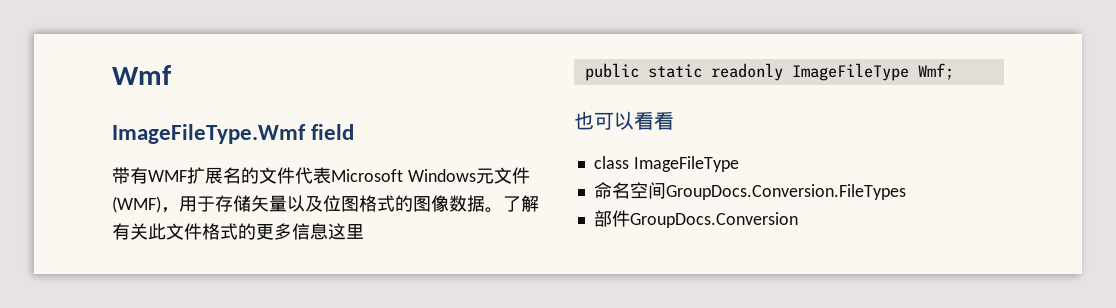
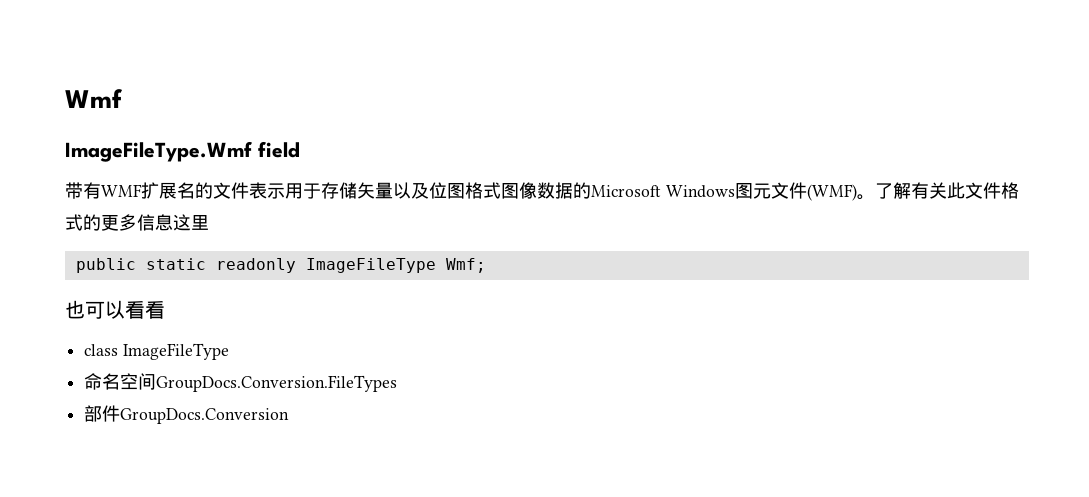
- 带有WMF扩展名的文件代表Microsoft Windows元文件(WMF)，用于存储矢量以及位图格式的图像数据。
+ 带有WMF扩展名的文件表示用于存储矢量以及位图格式图像数据的Microsoft Windows图元文件(WMF)。

